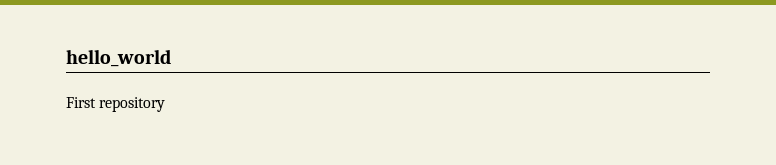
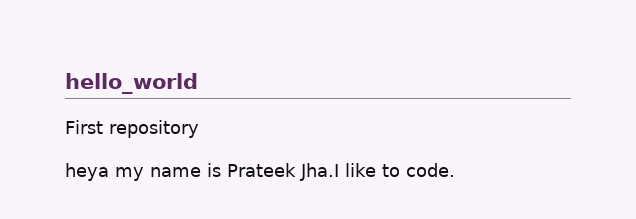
+ heya my name is Prateek Jha.I like to code.

